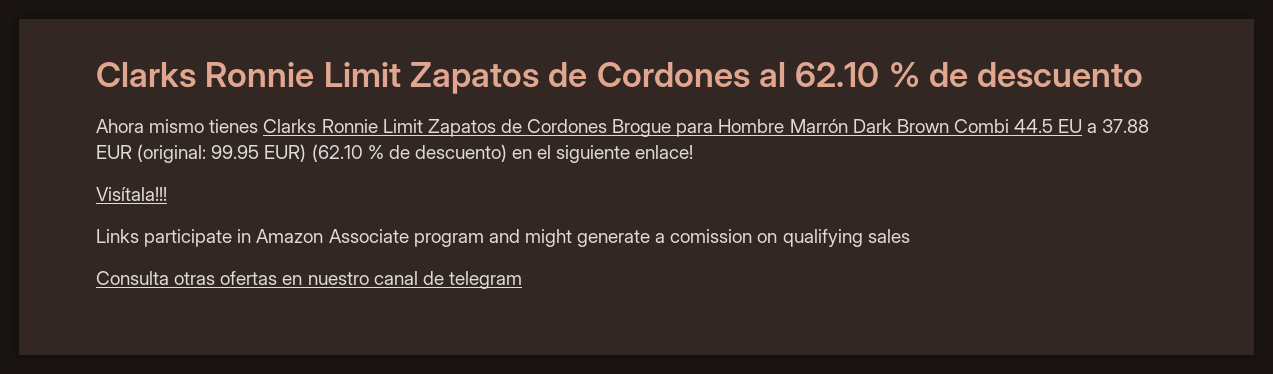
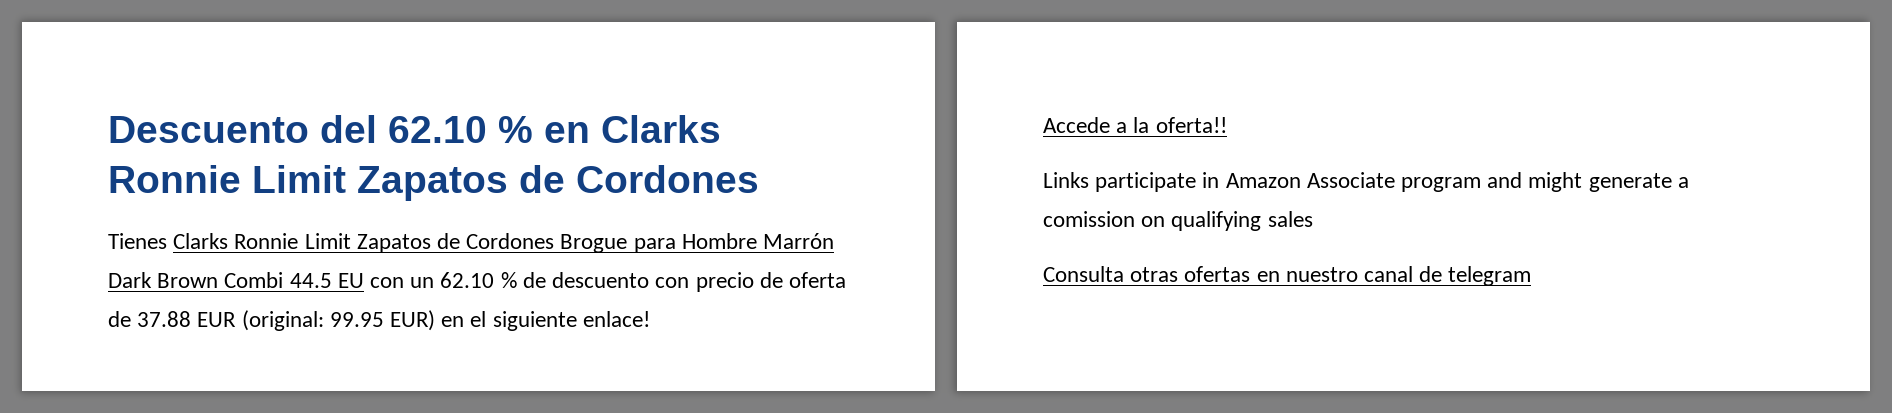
- Clarks Ronnie Limit Zapatos de Cordones al 62.10 % de descuento
- Ahora mismo tienes Clarks Ronnie Limit Zapatos de Cordones Brogue para Hombre Marrón Dark Brown Combi 44.5 EU a 37.88 EUR (original: 99.95 EUR) (62.10 % de descuento) en el siguiente enlace!
+ Descuento del 62.10 % en Clarks Ronnie Limit Zapatos de Cordones
+ Tienes Clarks Ronnie Limit Zapatos de Cordones Brogue para Hombre Marrón Dark Brown Combi 44.5 EU con un 62.10 % de descuento con precio de oferta de 37.88 EUR (original: 99.95 EUR) en el siguiente enlace!
- Visítala!!!
+ Accede a la oferta!!

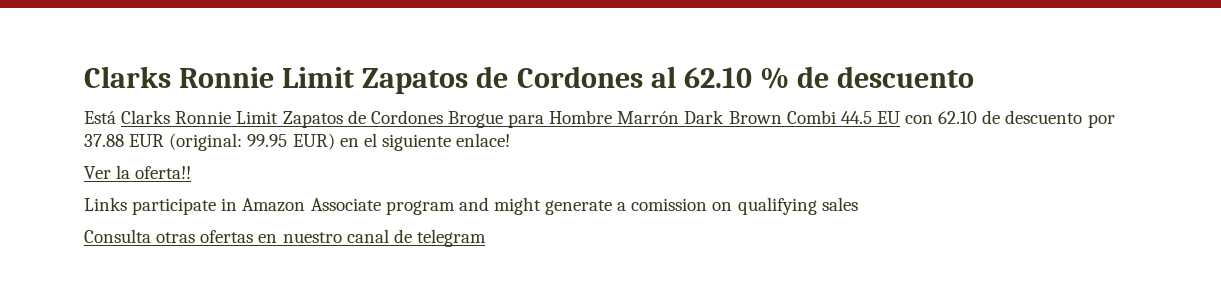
- Descuento del 62.10 % en Clarks Ronnie Limit Zapatos de Cordones
- Tienes Clarks Ronnie Limit Zapatos de Cordones Brogue para Hombre Marrón Dark Brown Combi 44.5 EU con un 62.10 % de descuento con precio de oferta de 37.88 EUR (original: 99.95 EUR) en el siguiente enlace!
+ Clarks Ronnie Limit Zapatos de Cordones al 62.10 % de descuento
+ Está Clarks Ronnie Limit Zapatos de Cordones Brogue para Hombre Marrón Dark Brown Combi 44.5 EU con 62.10 de descuento por 37.88 EUR (original: 99.95 EUR) en el siguiente enlace!
- Accede a la oferta!!
+ Ver la oferta!!

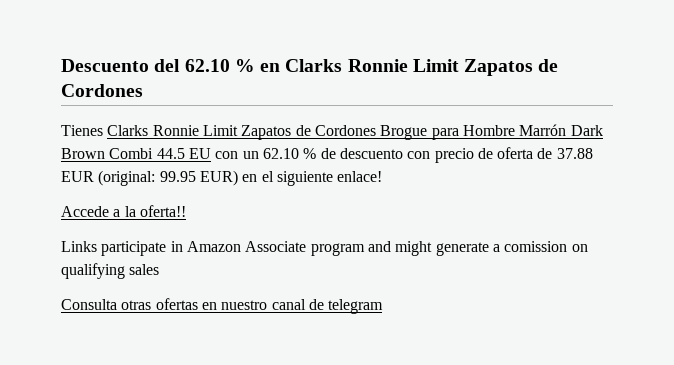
- Clarks Ronnie Limit Zapatos de Cordones al 62.10 % de descuento
- Está Clarks Ronnie Limit Zapatos de Cordones Brogue para Hombre Marrón Dark Brown Combi 44.5 EU con 62.10 de descuento por 37.88 EUR (original: 99.95 EUR) en el siguiente enlace!
+ Descuento del 62.10 % en Clarks Ronnie Limit Zapatos de Cordones
+ Tienes Clarks Ronnie Limit Zapatos de Cordones Brogue para Hombre Marrón Dark Brown Combi 44.5 EU con un 62.10 % de descuento con precio de oferta de 37.88 EUR (original: 99.95 EUR) en el siguiente enlace!
- Ver la oferta!!
+ Accede a la oferta!!

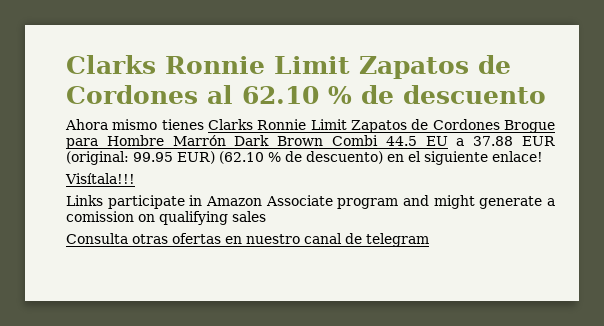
- Descuento del 62.10 % en Clarks Ronnie Limit Zapatos de Cordones
- Tienes Clarks Ronnie Limit Zapatos de Cordones Brogue para Hombre Marrón Dark Brown Combi 44.5 EU con un 62.10 % de descuento con precio de oferta de 37.88 EUR (original: 99.95 EUR) en el siguiente enlace!
+ Clarks Ronnie Limit Zapatos de Cordones al 62.10 % de descuento
+ Ahora mismo tienes Clarks Ronnie Limit Zapatos de Cordones Brogue para Hombre Marrón Dark Brown Combi 44.5 EU a 37.88 EUR (original: 99.95 EUR) (62.10 % de descuento) en el siguiente enlace!
- Accede a la oferta!!
+ Visítala!!!

